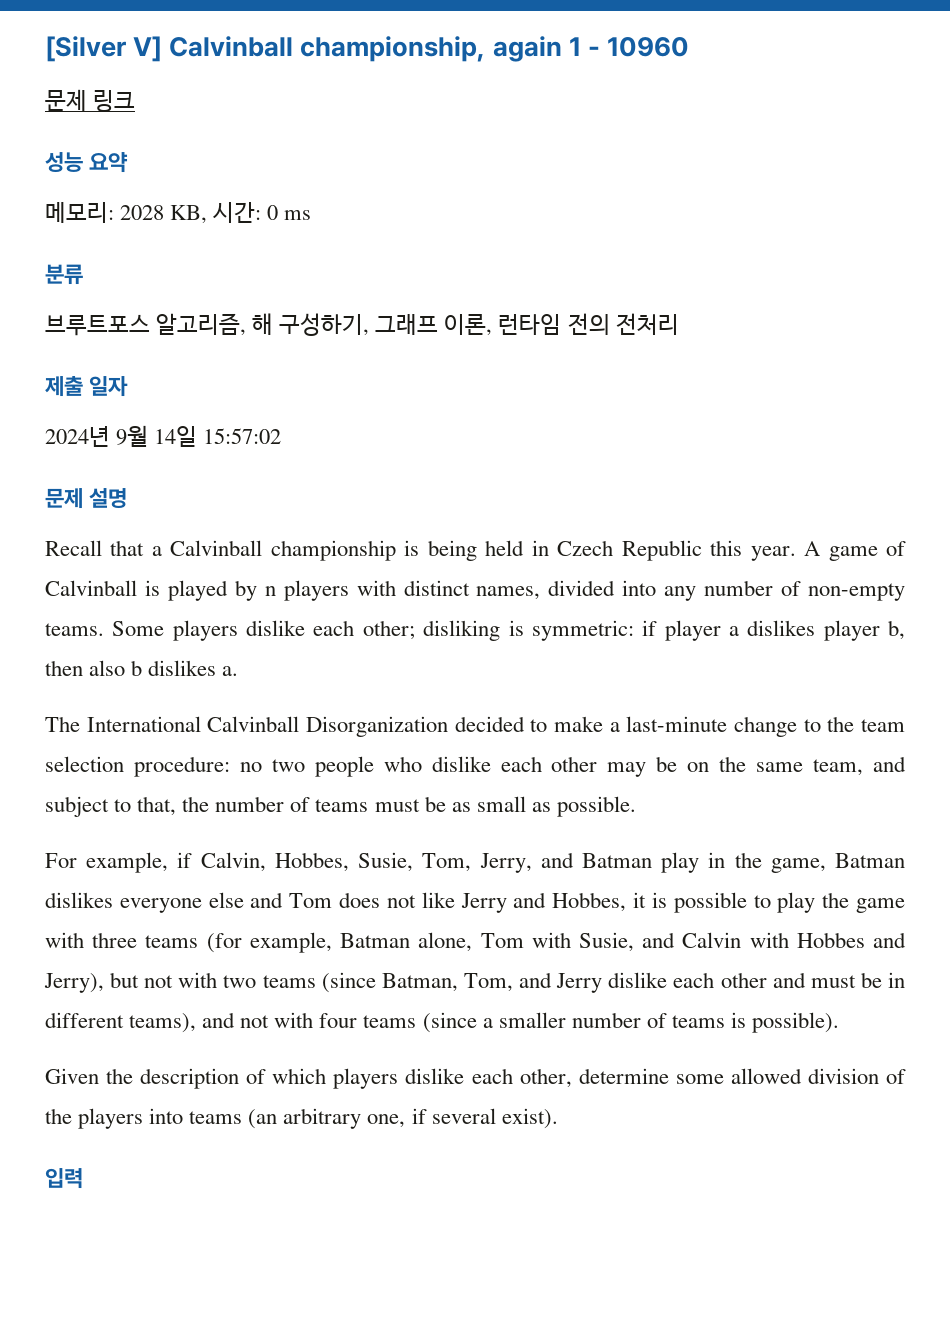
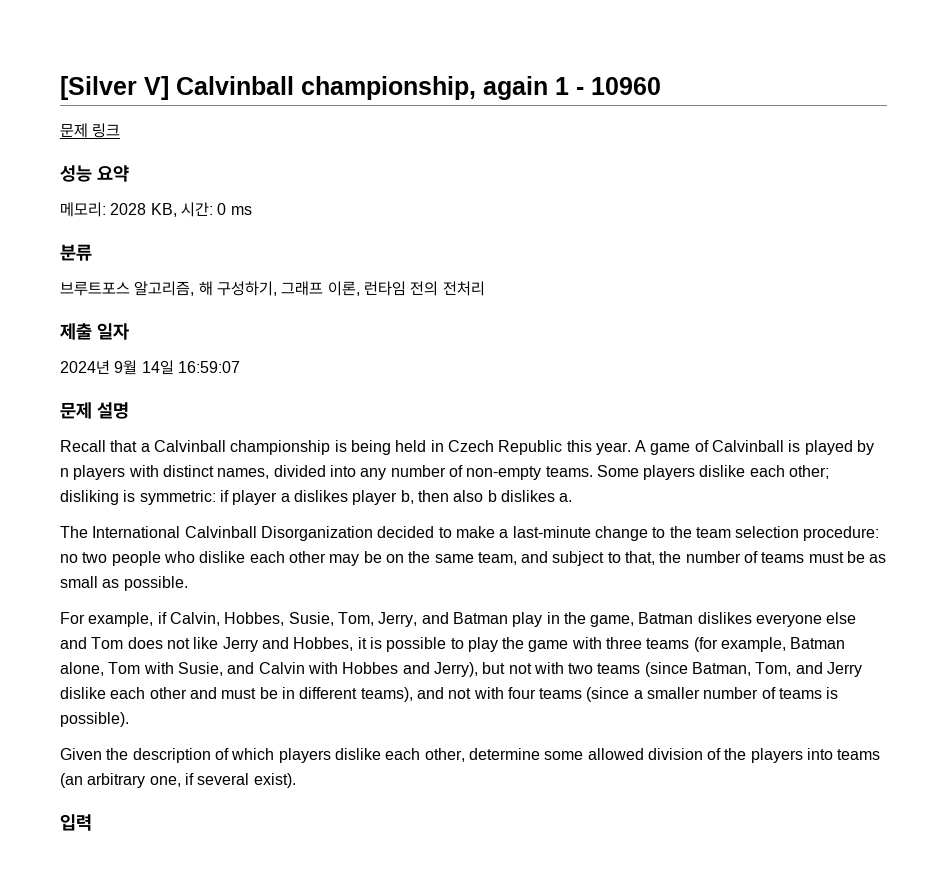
- 2024년 9월 14일 15:57:02
+ 2024년 9월 14일 16:59:07

